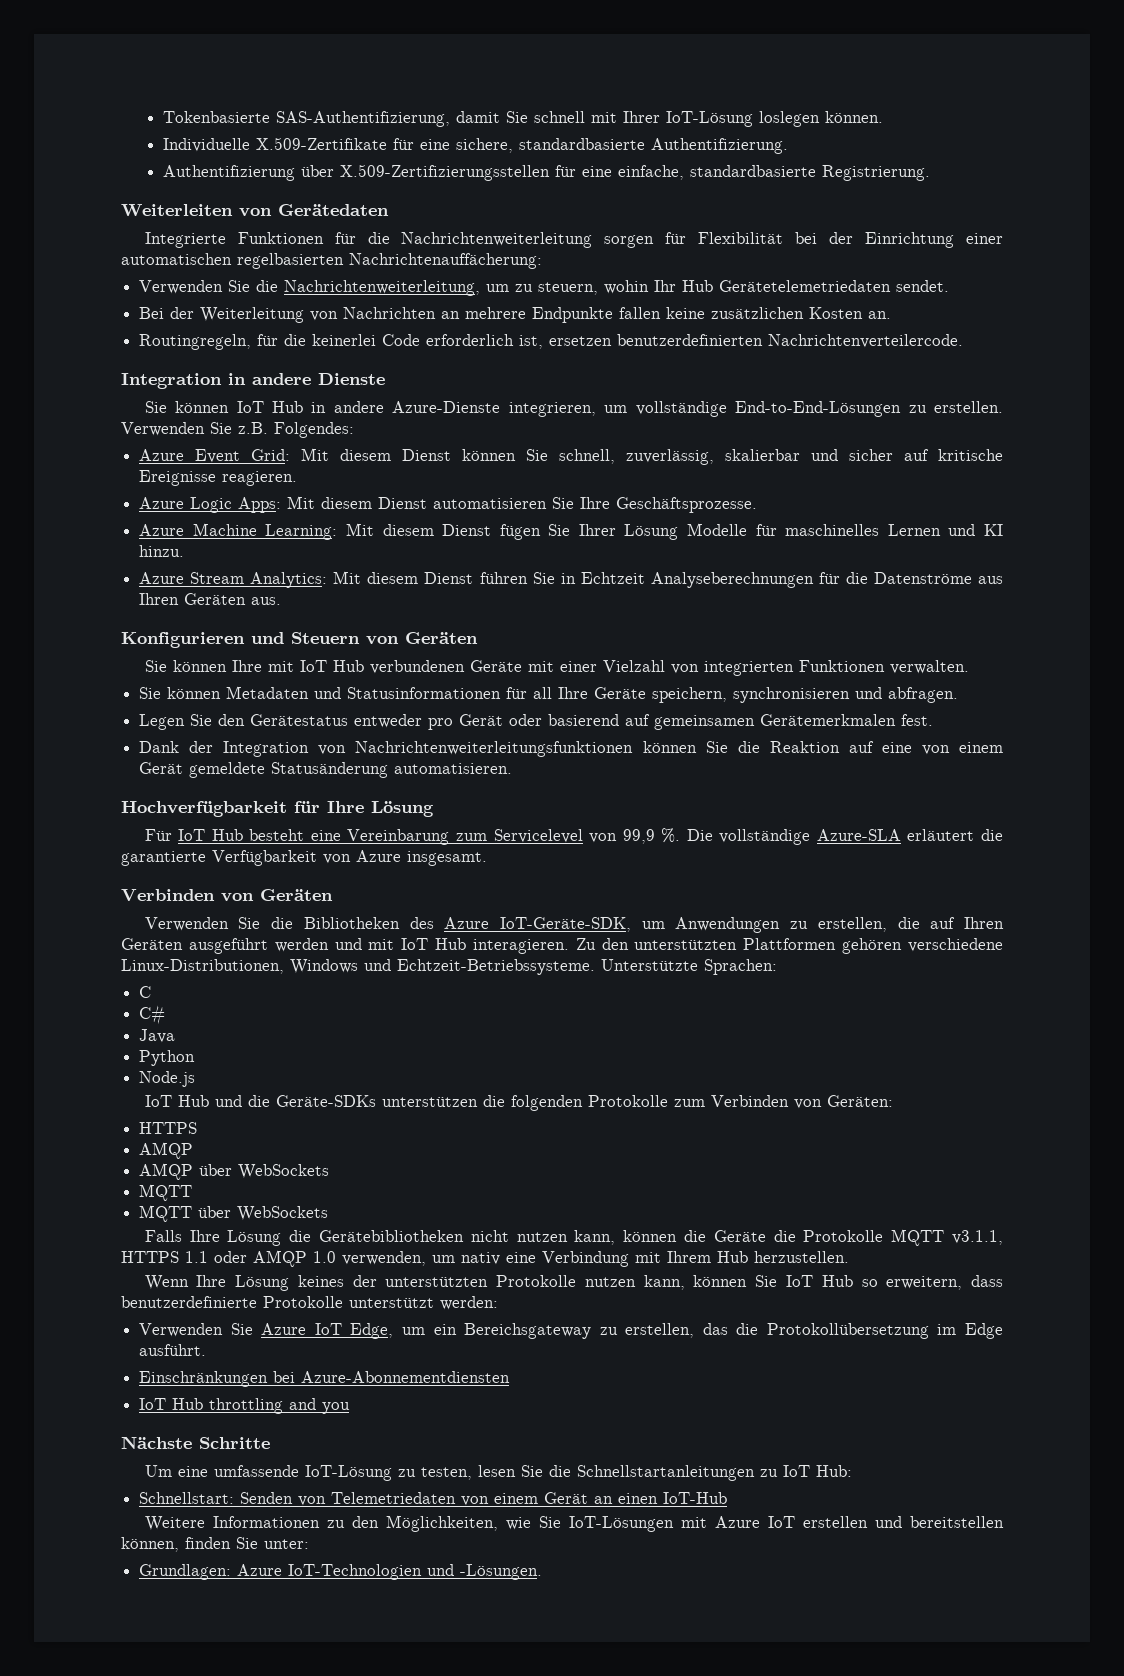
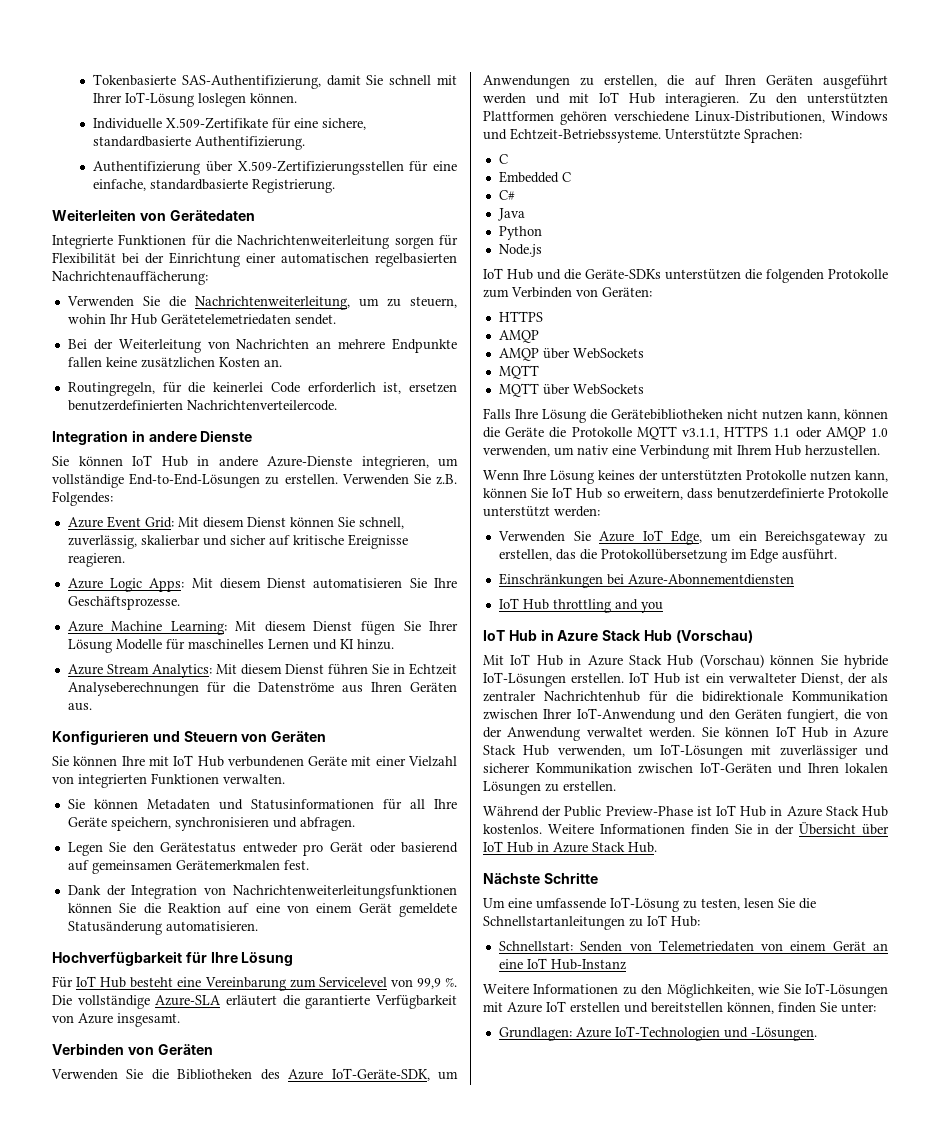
+ Embedded C
  IoT Hub throttling and you
+ IoT Hub in Azure Stack Hub (Vorschau)
+ Mit IoT Hub in Azure Stack Hub (Vorschau) können Sie hybride IoT-Lösungen erstellen. IoT Hub ist ein verwalteter Dienst, der als zentraler Nachrichtenhub für die bidirektionale Kommunikation zwischen Ihrer IoT-Anwendung und den Geräten fungiert, die von der Anwendung verwaltet werden. Sie können IoT Hub in Azure Stack Hub verwenden, um IoT-Lösungen mit zuverlässiger und sicherer Kommunikation zwischen IoT-Geräten und Ihren lokalen Lösungen zu erstellen.
+ Während der Public Preview-Phase ist IoT Hub in Azure Stack Hub kostenlos. Weitere Informationen finden Sie in der Übersicht über IoT Hub in Azure Stack Hub.
- Schnellstart: Senden von Telemetriedaten von einem Gerät an einen IoT-Hub
+ Schnellstart: Senden von Telemetriedaten von einem Gerät an eine IoT Hub-Instanz

